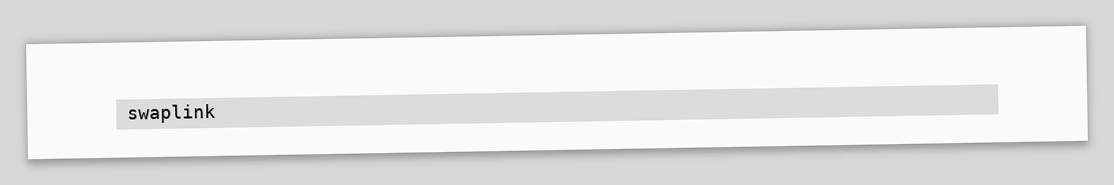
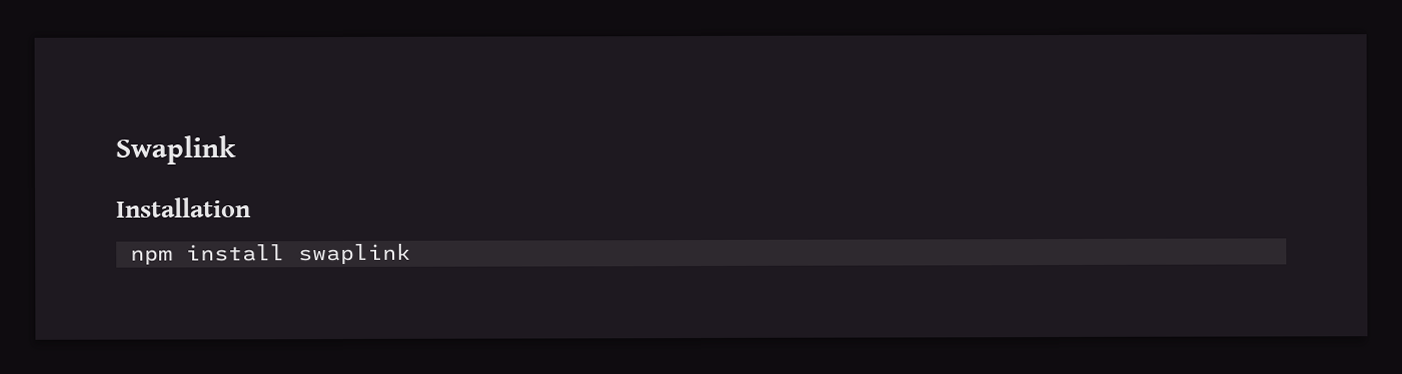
- swaplink
+ Swaplink
+ Installation
+ npm install swaplink

